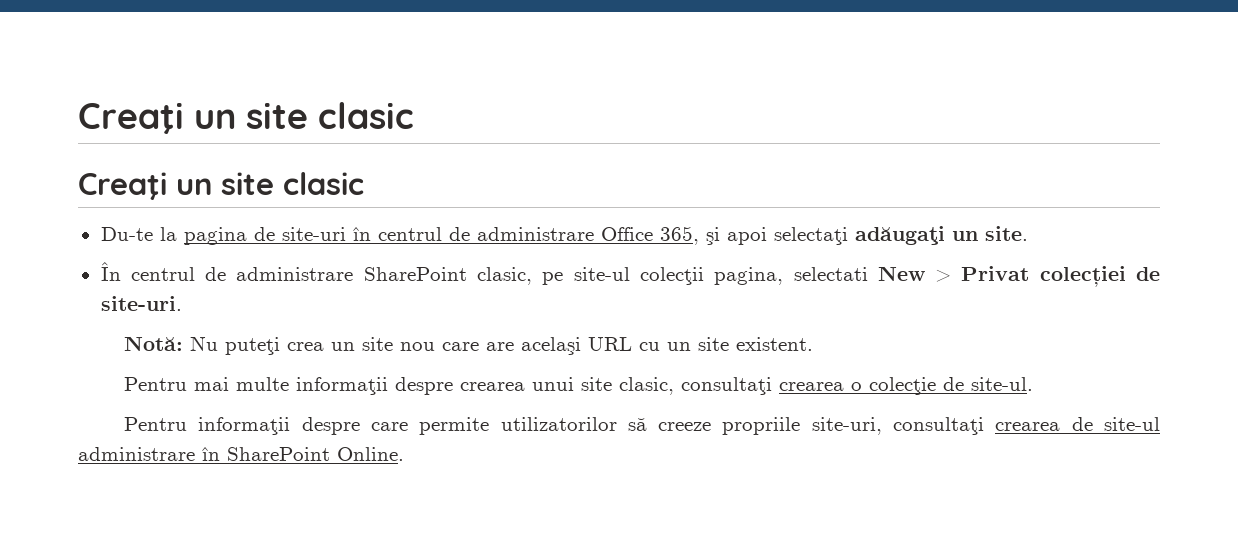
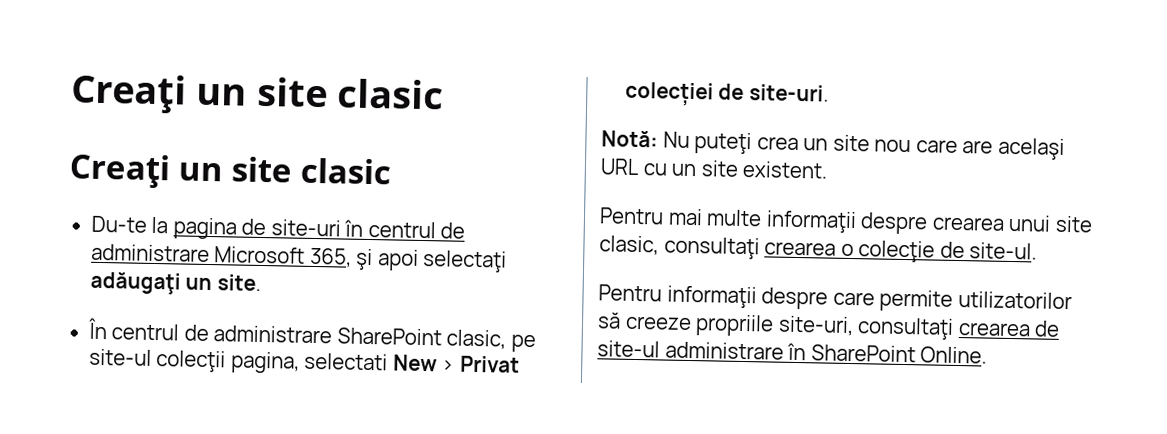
- Du-te la pagina de site-uri în centrul de administrare Office 365, şi apoi selectaţi adăugaţi un site.
+ Du-te la pagina de site-uri în centrul de administrare Microsoft 365, şi apoi selectaţi adăugaţi un site.

